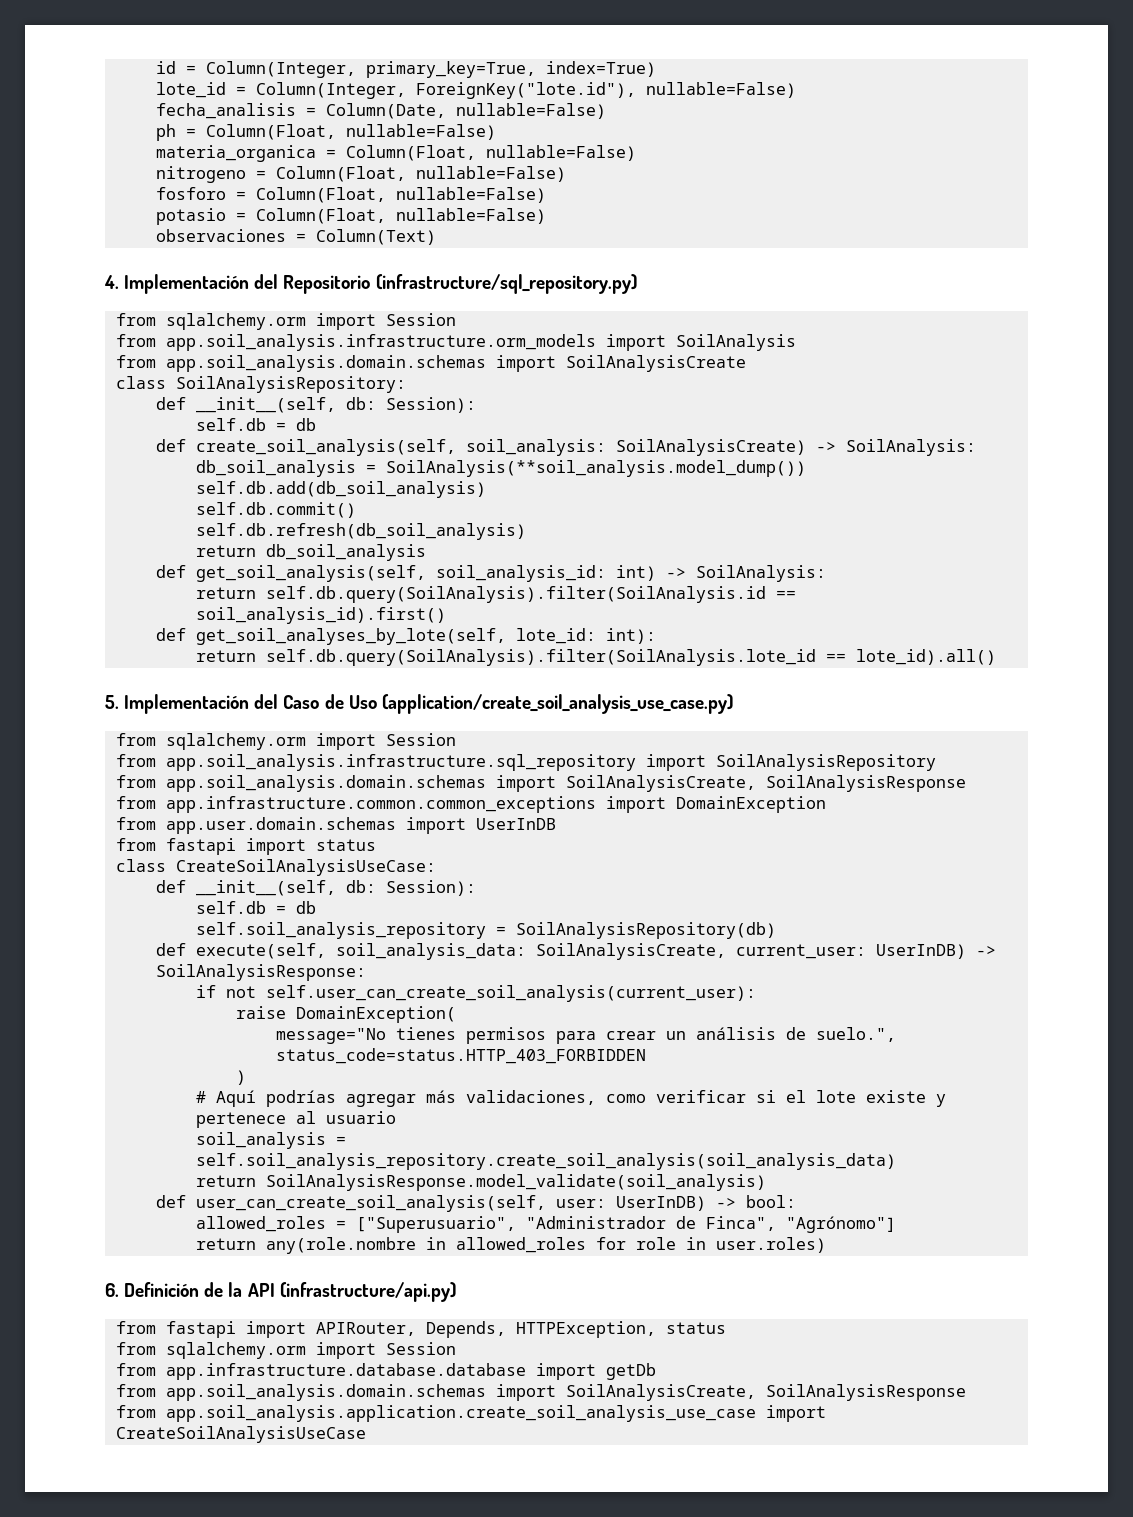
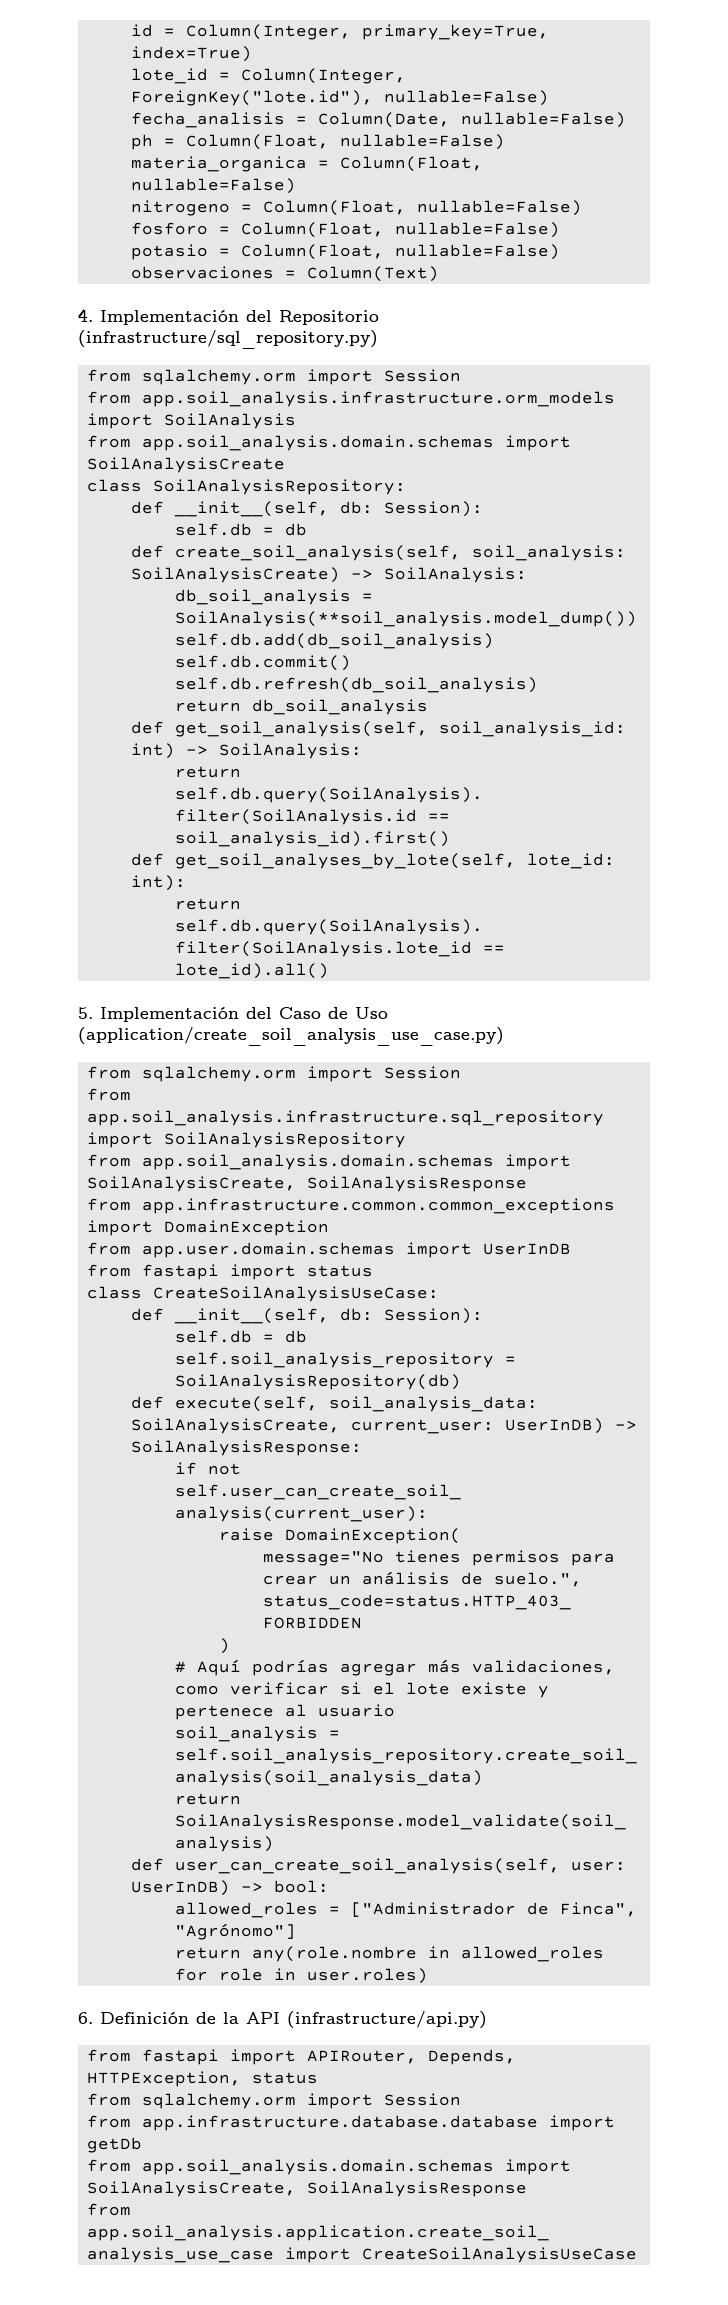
- allowed_roles = ["Superusuario", "Administrador de Finca", "Agrónomo"]
+ allowed_roles = ["Administrador de Finca", "Agrónomo"]

